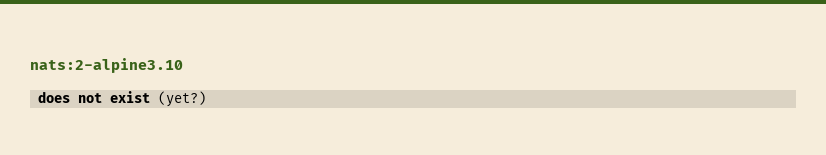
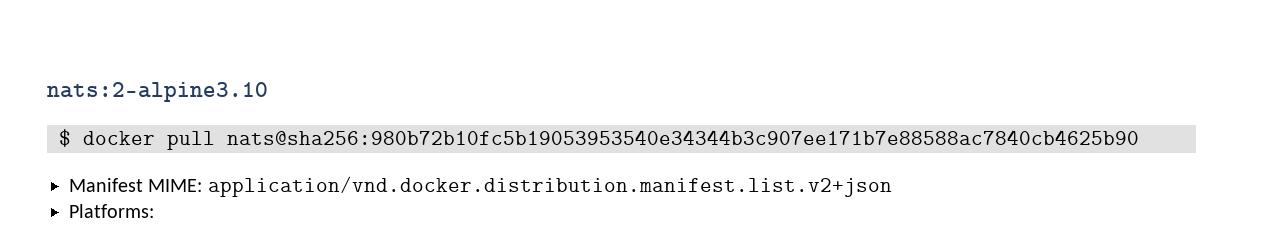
- does not exist (yet?)
+ $ docker pull nats@sha256:980b72b10fc5b19053953540e34344b3c907ee171b7e88588ac7840cb4625b90
+ Manifest MIME: application/vnd.docker.distribution.manifest.list.v2+json
+ Platforms:

